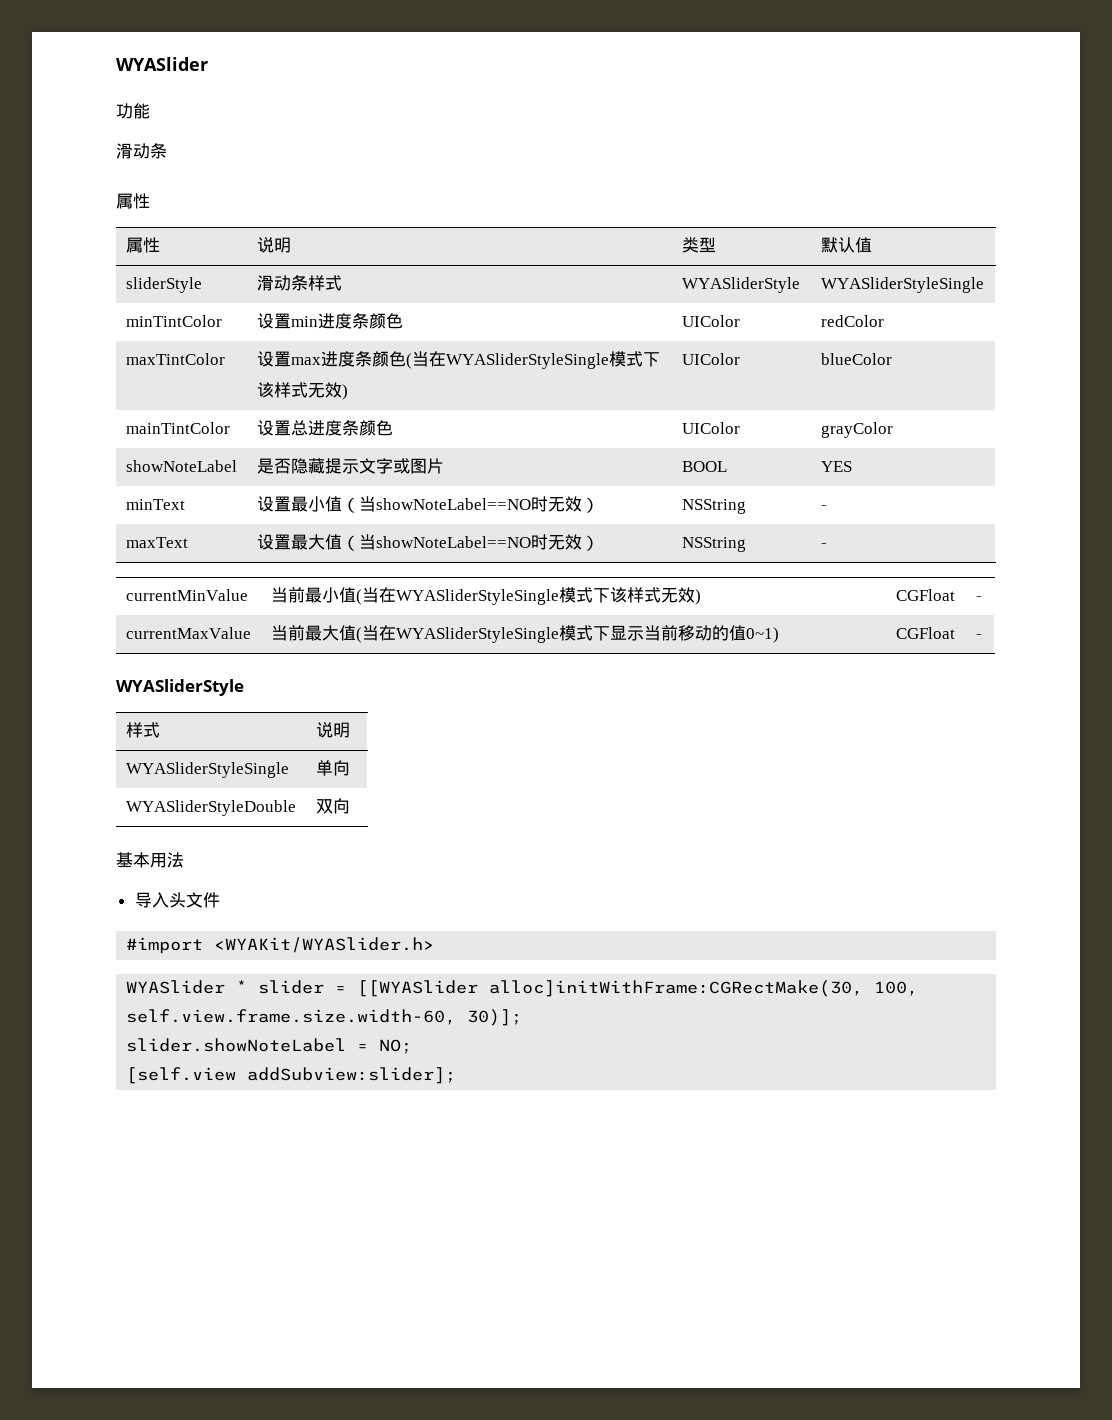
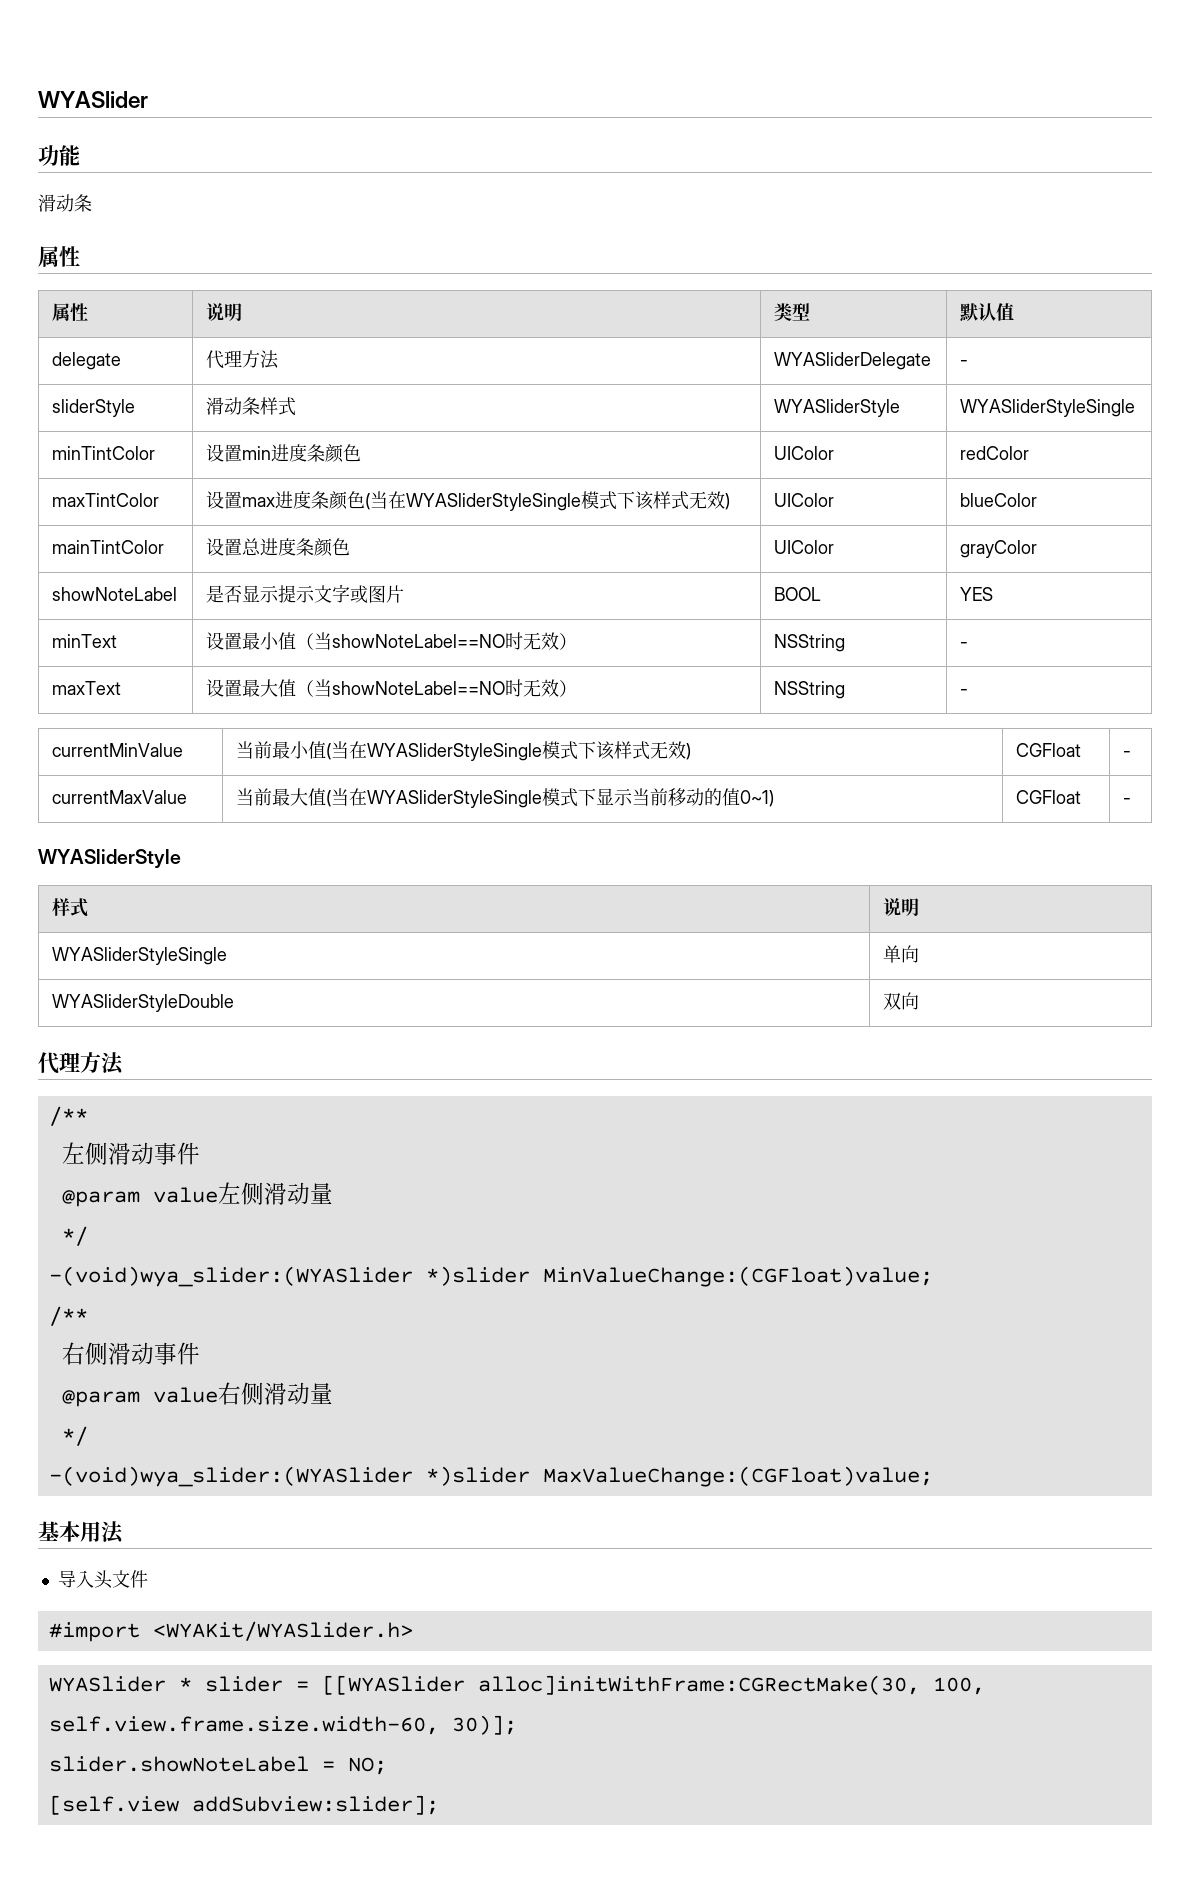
+ delegate | 代理方法 | WYASliderDelegate | -
- showNoteLabel | 是否隐藏提示文字或图片 | BOOL | YES
+ showNoteLabel | 是否显示提示文字或图片 | BOOL | YES
  WYASliderStyleDouble | 双向
+ 代理方法
+ /**
+ 左侧滑动事件
+ @param value左侧滑动量
+ */
+ -(void)wya_slider:(WYASlider *)slider MinValueChange:(CGFloat)value;
+ /**
+ 右侧滑动事件
+ @param value右侧滑动量
+ */
+ -(void)wya_slider:(WYASlider *)slider MaxValueChange:(CGFloat)value;

